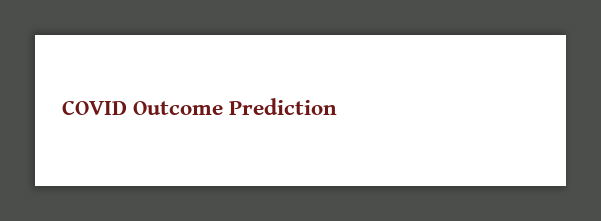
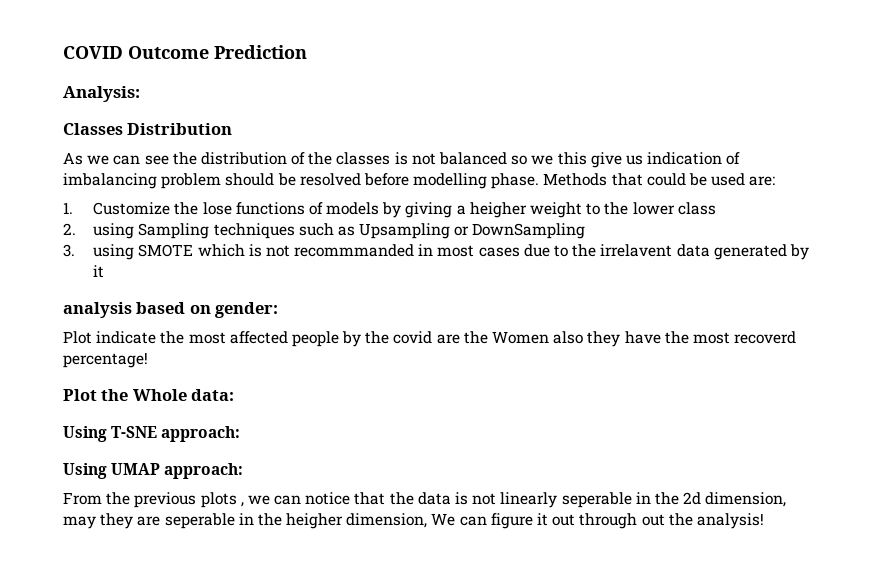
+ Analysis:
+ Classes Distribution
+ As we can see the distribution of the classes is not balanced so we this give us indication of imbalancing problem should be resolved before modelling phase. Methods that could be used are:
+ 1. Customize the lose functions of models by giving a heigher weight to the lower class
+ 2. using Sampling techniques such as Upsampling or DownSampling
+ 3. using SMOTE which is not recommmanded in most cases due to the irrelavent data generated by it
+ analysis based on gender:
+ Plot indicate the most affected people by the covid are the Women also they have the most recoverd percentage!
+ Plot the Whole data:
+ Using T-SNE approach:
+ Using UMAP approach:
+ From the previous plots , we can notice that the data is not linearly seperable in the 2d dimension, may they are seperable in the heigher dimension, We can figure it out through out the analysis!

